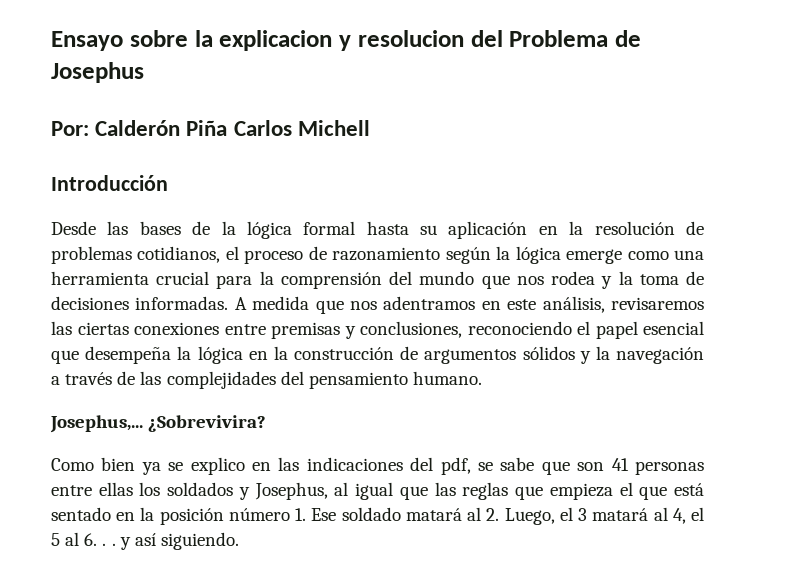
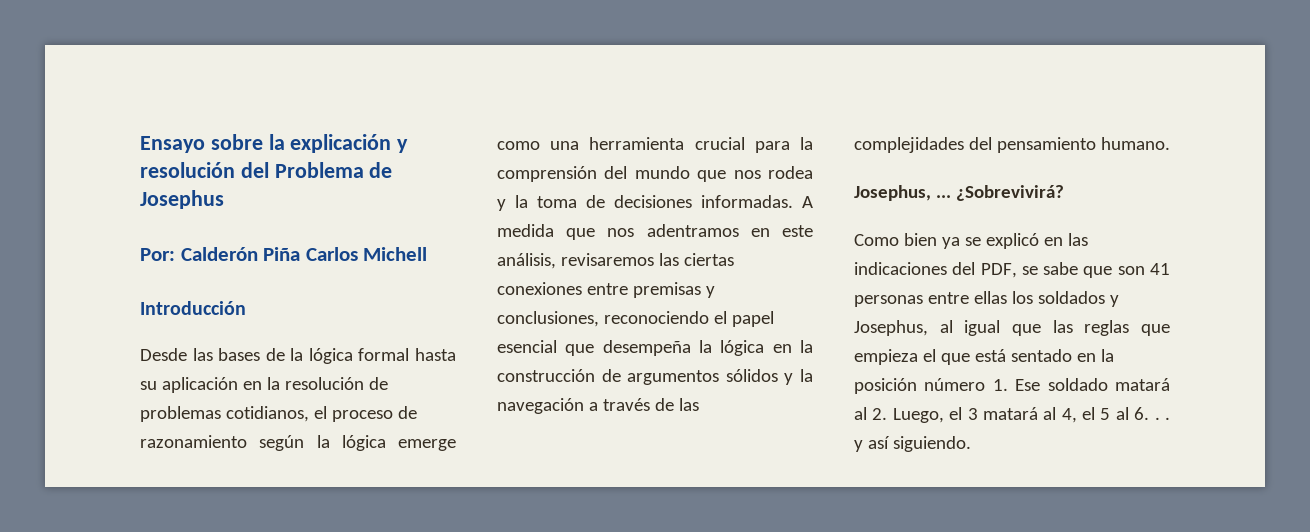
- Ensayo sobre la explicacion y resolucion del Problema de Josephus
+ Ensayo sobre la explicación y resolución del Problema de Josephus
- Josephus,... ¿Sobrevivira?
+ Josephus, ... ¿Sobrevivirá?
- Como bien ya se explico en las indicaciones del pdf, se sabe que son 41 personas entre ellas los soldados y Josephus, al igual que las reglas que empieza el que está sentado en la posición número 1. Ese soldado matará al 2. Luego, el 3 matará al 4, el 5 al 6. . . y así siguiendo.
+ Como bien ya se explicó en las indicaciones del PDF, se sabe que son 41 personas entre ellas los soldados y Josephus, al igual que las reglas que empieza el que está sentado en la posición número 1. Ese soldado matará al 2. Luego, el 3 matará al 4, el 5 al 6. . . y así siguiendo.

